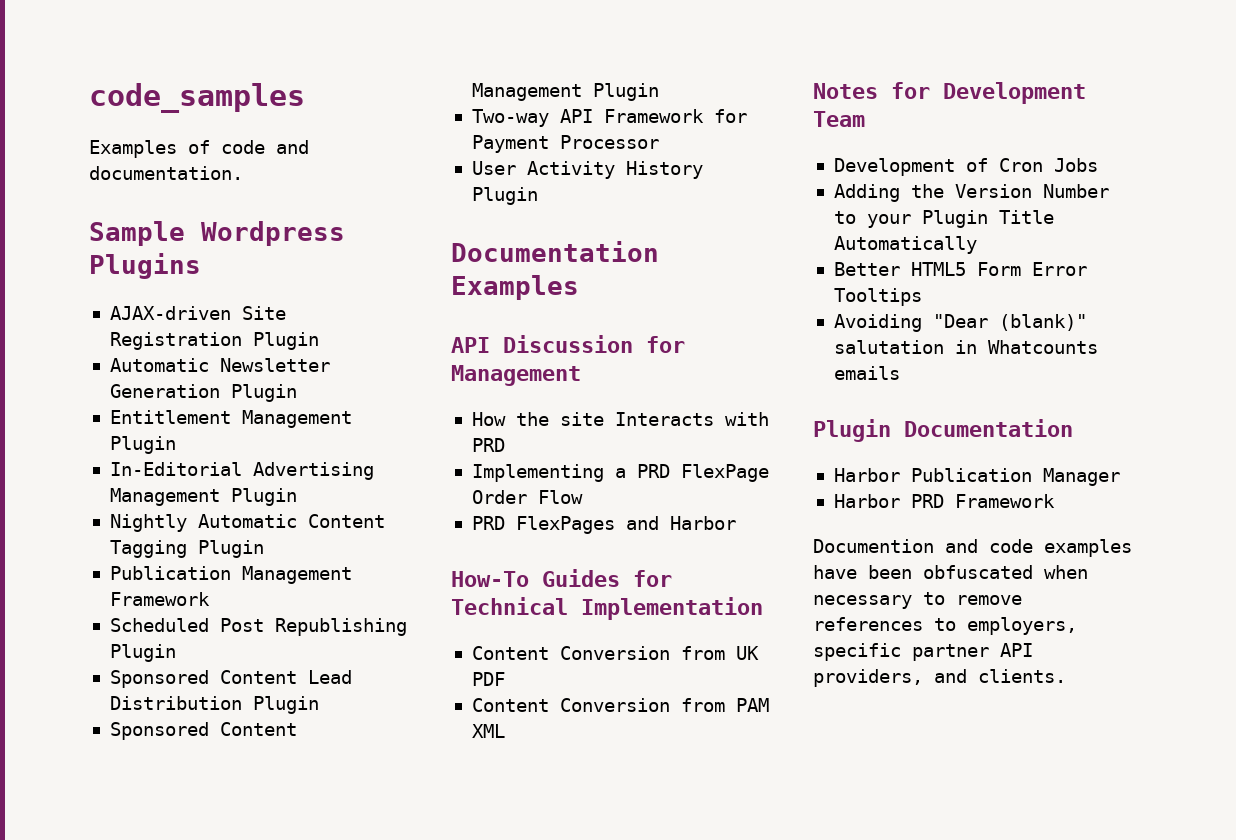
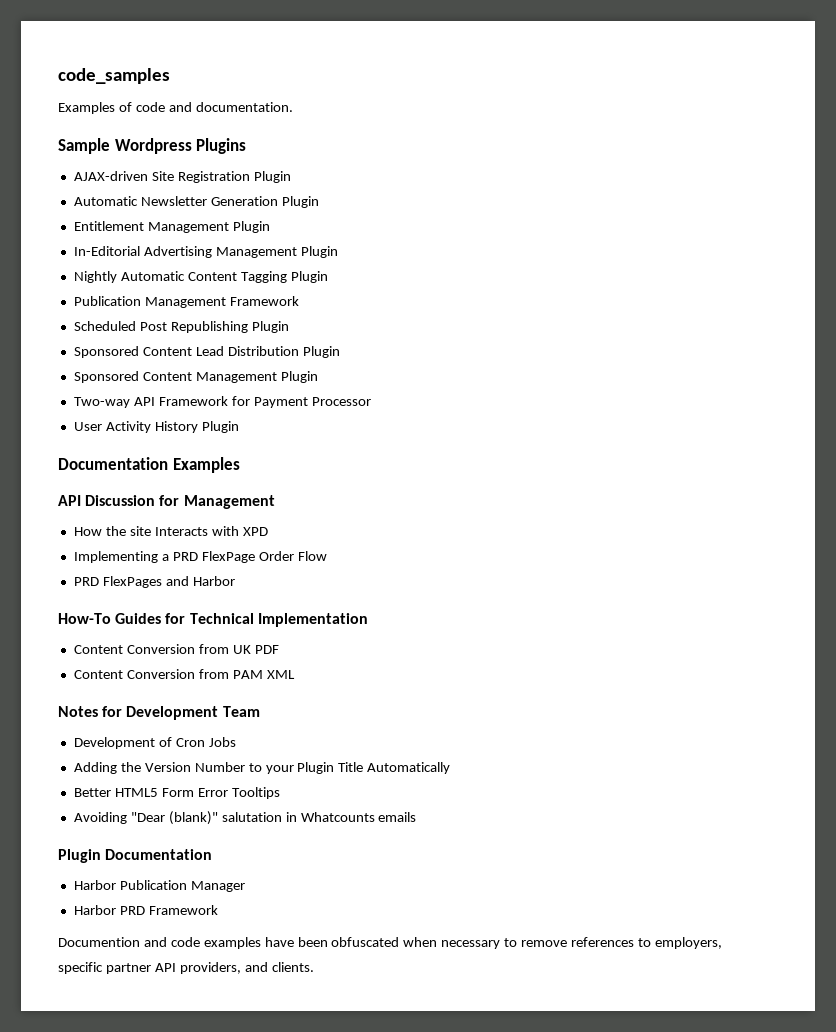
- How the site Interacts with PRD
+ How the site Interacts with XPD

